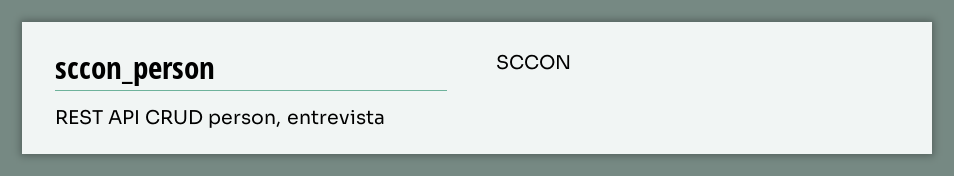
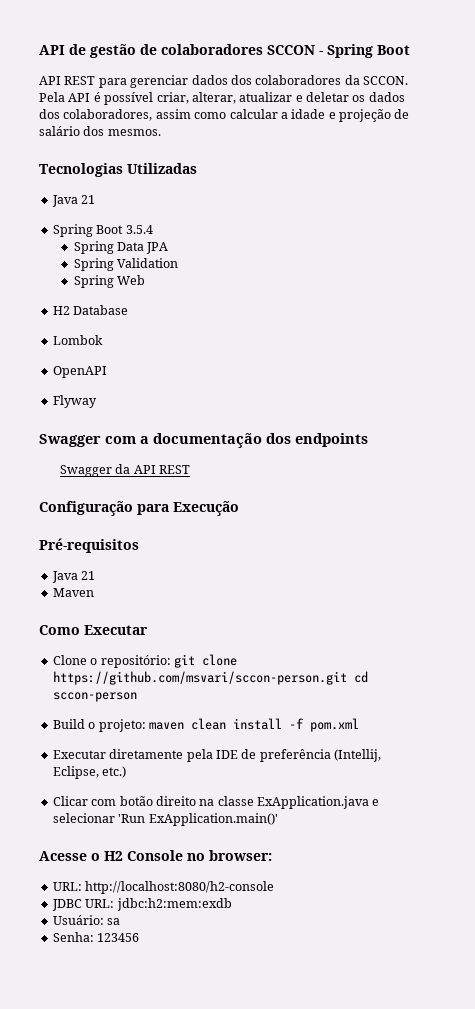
- sccon_person
- REST API CRUD person, entrevista SCCON
+ API de gestão de colaboradores SCCON - Spring Boot
+ API REST para gerenciar dados dos colaboradores da SCCON. Pela API é possível criar, alterar, atualizar e deletar os dados dos colaboradores, assim como calcular a idade e projeção de salário dos mesmos.
+ Tecnologias Utilizadas
+ Java 21
+ Spring Boot 3.5.4
+ Spring Data JPA
+ Spring Validation
+ Spring Web
+ H2 Database
+ Lombok
+ OpenAPI
+ Flyway
+ Swagger com a documentação dos endpoints
+ Swagger da API REST
+ Configuração para Execução
+ Pré-requisitos
+ Java 21
+ Maven
+ Como Executar
+ Clone o repositório: git clone https://github.com/msvari/sccon-person.git cd sccon-person
+ Build o projeto: maven clean install -f pom.xml
+ Executar diretamente pela IDE de preferência (Intellij, Eclipse, etc.)
+ Clicar com botão direito na classe ExApplication.java e selecionar 'Run ExApplication.main()'
+ Acesse o H2 Console no browser:
+ URL: http://localhost:8080/h2-console
+ JDBC URL: jdbc:h2:mem:exdb
+ Usuário: sa
+ Senha: 123456

